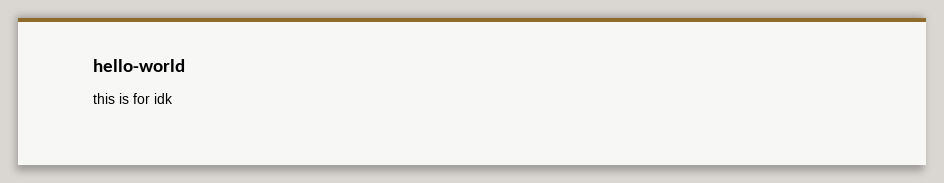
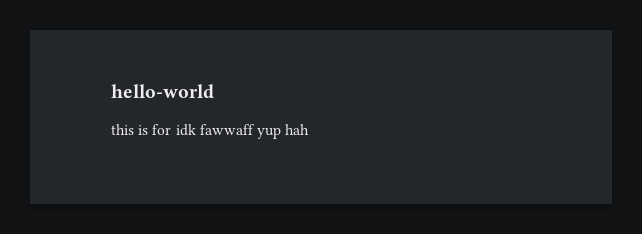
- this is for idk
+ this is for idk fawwaff yup hah

